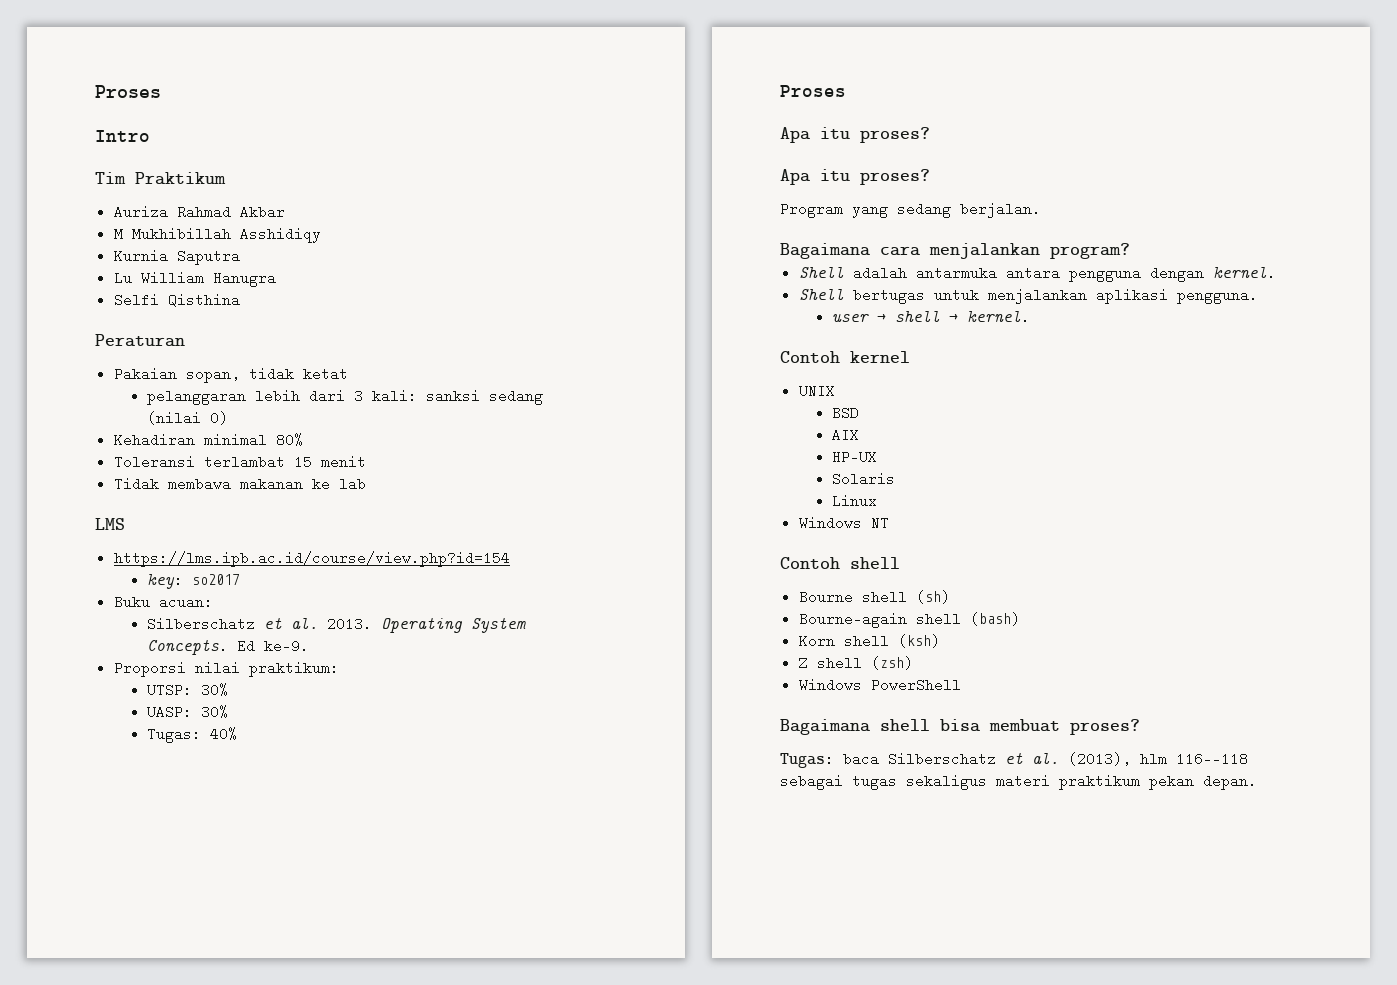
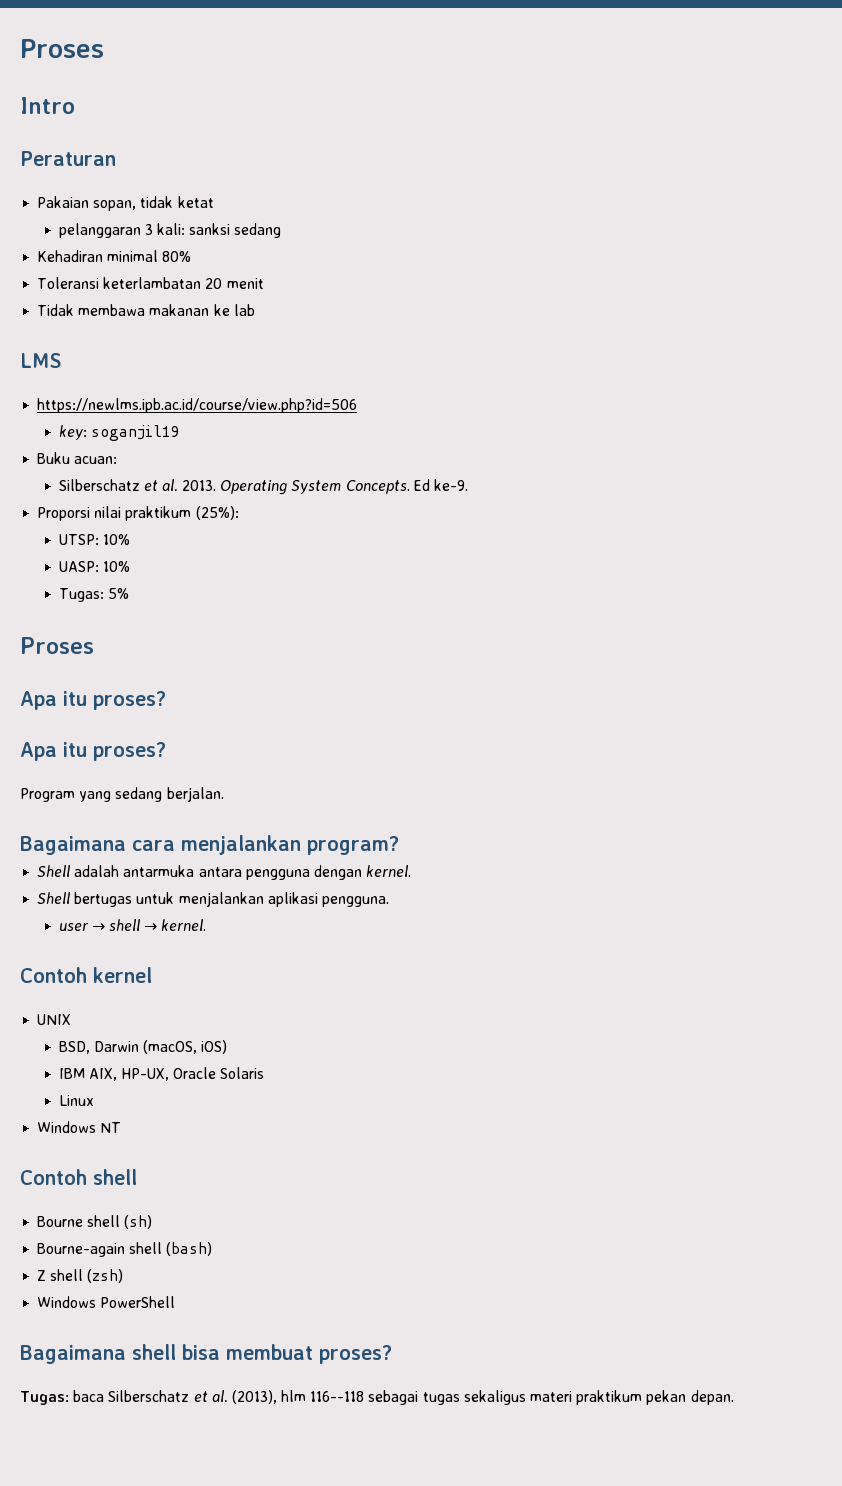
- Tim Praktikum
- Auriza Rahmad Akbar
- M Mukhibillah Asshidiqy
- Kurnia Saputra
- Lu William Hanugra
- Selfi Qisthina
- pelanggaran lebih dari 3 kali: sanksi sedang (nilai 0)
+ pelanggaran 3 kali: sanksi sedang
- Toleransi terlambat 15 menit
+ Toleransi keterlambatan 20 menit
- https://lms.ipb.ac.id/course/view.php?id=154
+ https://newlms.ipb.ac.id/course/view.php?id=506
- key: so2017
+ key: soganjil19
- Proporsi nilai praktikum:
+ Proporsi nilai praktikum (25%):
- UTSP: 30%
+ UTSP: 10%
- UASP: 30%
- Tugas: 40%
+ UASP: 10%
+ Tugas: 5%
- BSD
- AIX
- HP-UX
- Solaris
+ BSD, Darwin (macOS, iOS)
+ IBM AIX, HP-UX, Oracle Solaris
- Korn shell (ksh)

